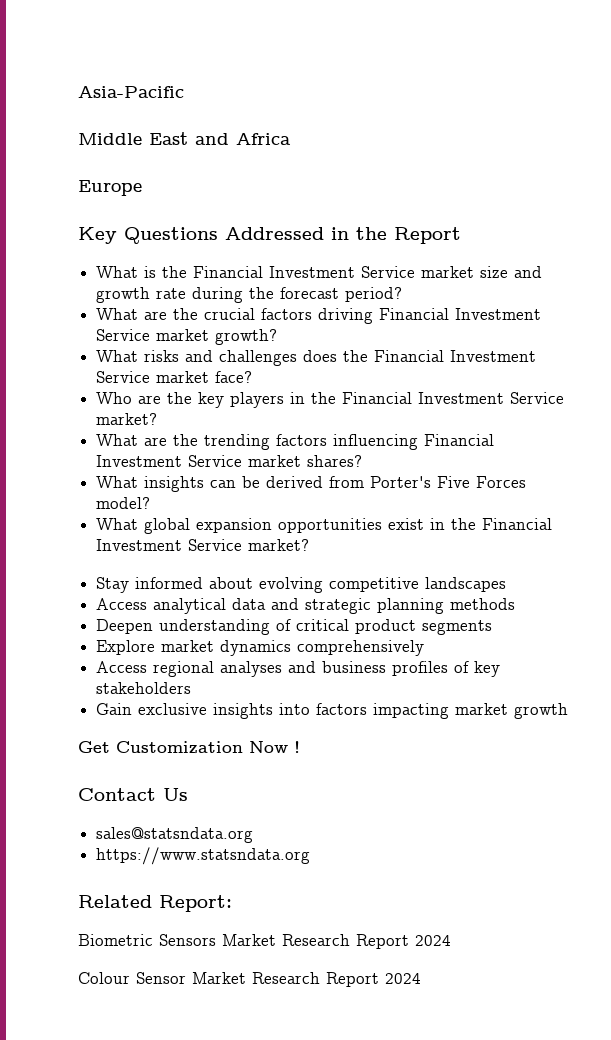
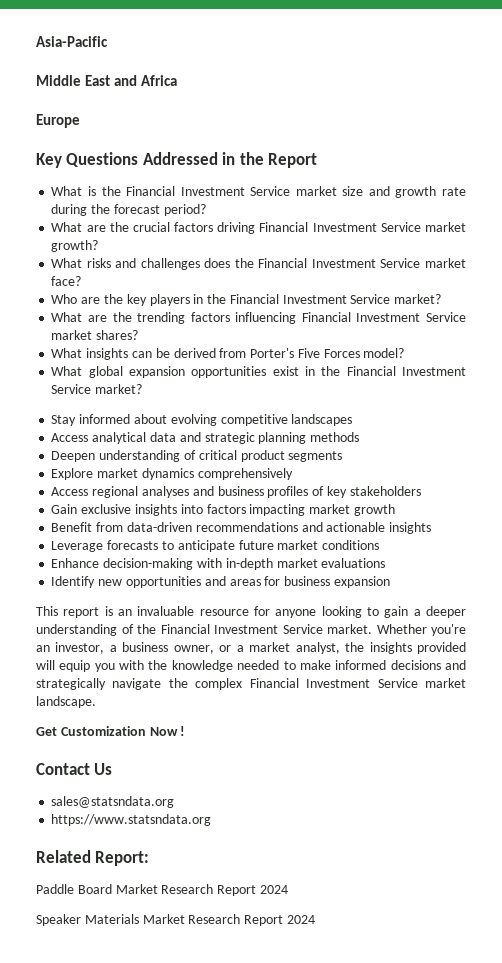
+ Benefit from data-driven recommendations and actionable insights
+ Leverage forecasts to anticipate future market conditions
+ Enhance decision-making with in-depth market evaluations
+ Identify new opportunities and areas for business expansion
+ This report is an invaluable resource for anyone looking to gain a deeper understanding of the Financial Investment Service market. Whether you're an investor, a business owner, or a market analyst, the insights provided will equip you with the knowledge needed to make informed decisions and strategically navigate the complex Financial Investment Service market landscape.
- Biometric Sensors Market Research Report 2024
+ Paddle Board Market Research Report 2024
- Colour Sensor Market Research Report 2024
+ Speaker Materials Market Research Report 2024

